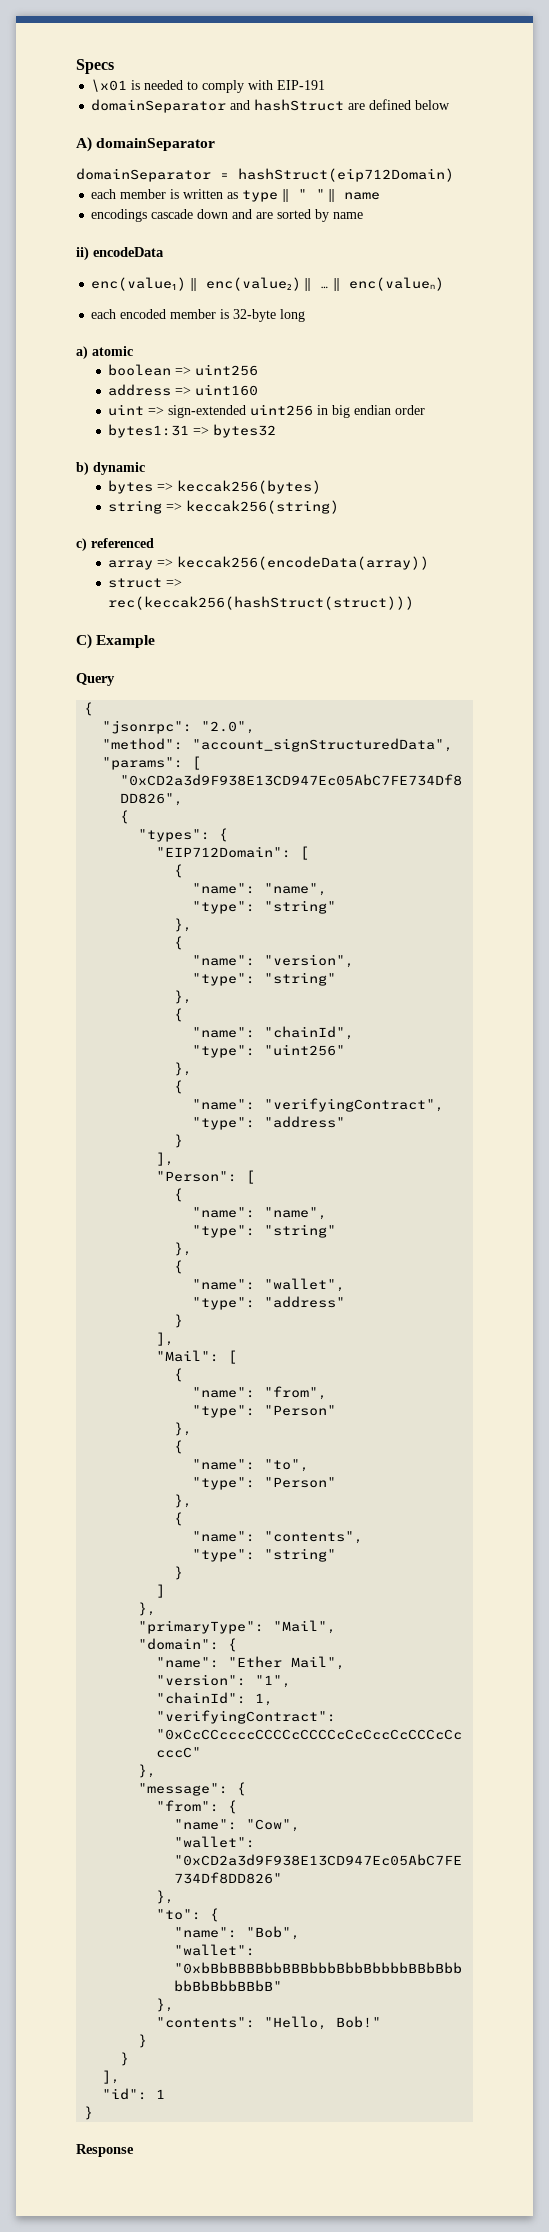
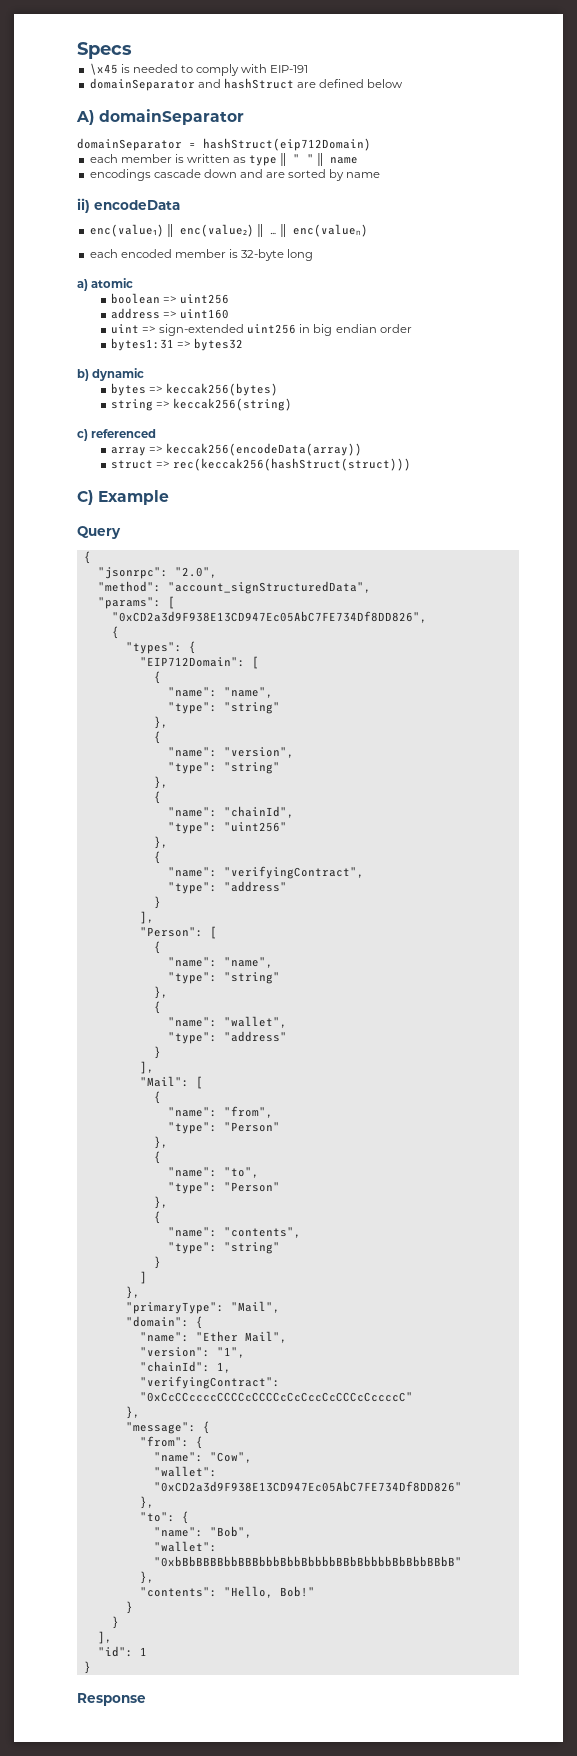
- \x01 is needed to comply with EIP-191
+ \x45 is needed to comply with EIP-191

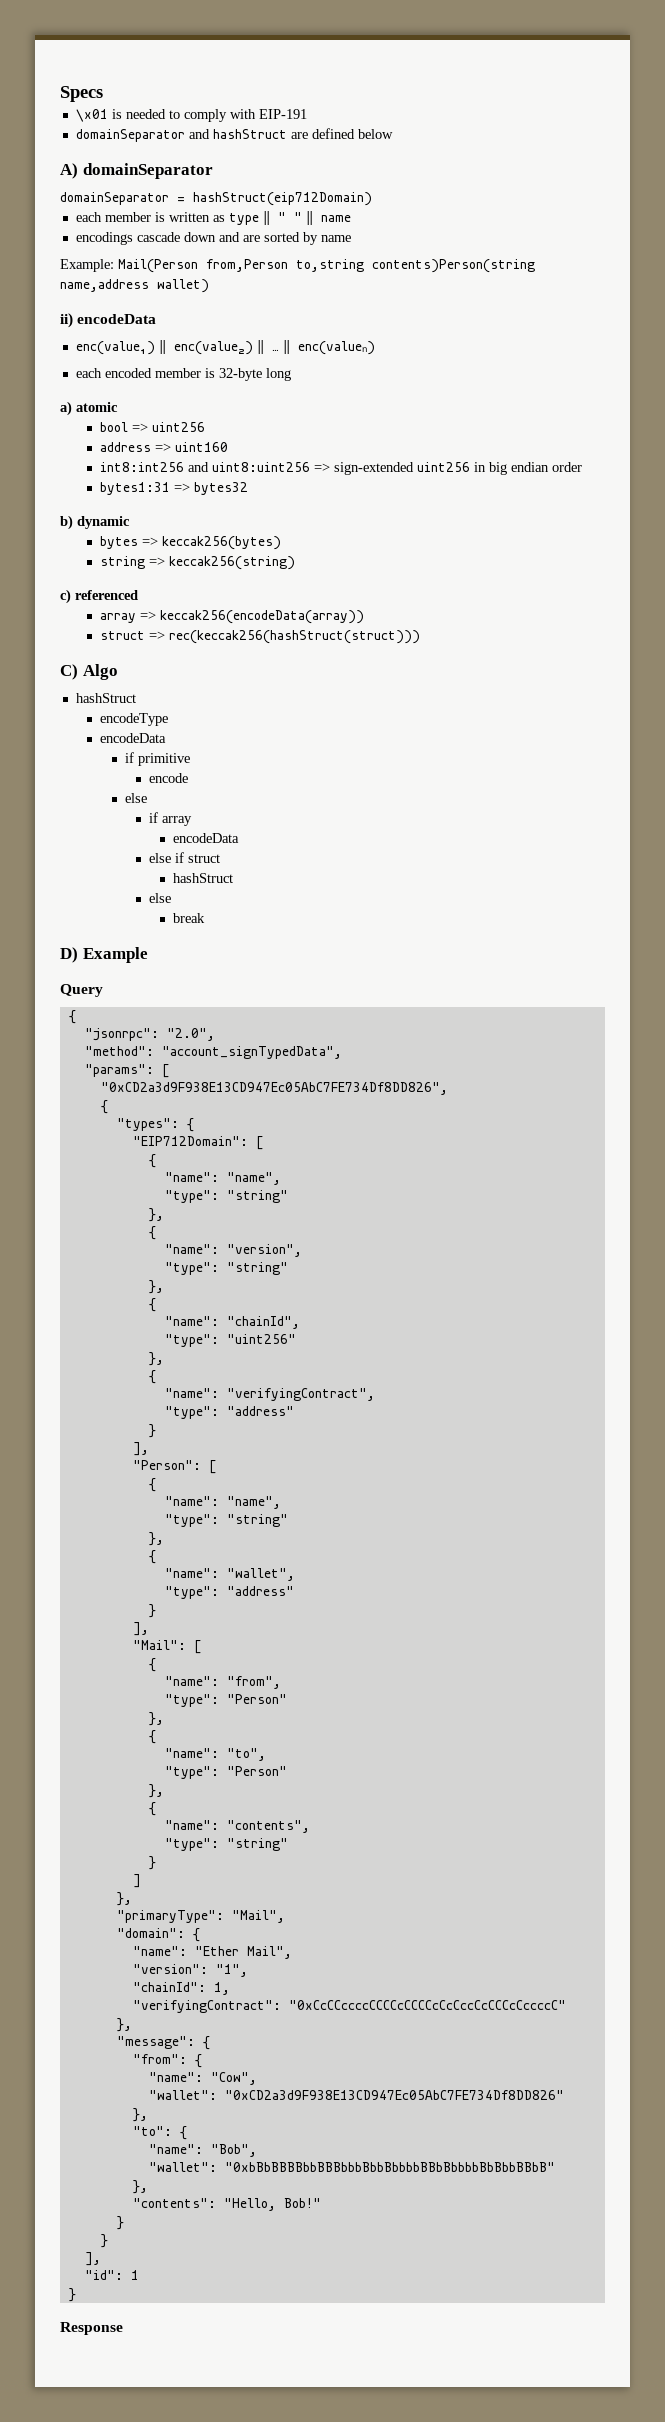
- \x45 is needed to comply with EIP-191
+ \x01 is needed to comply with EIP-191
+ Example: Mail(Person from,Person to,string contents)Person(string name,address wallet)
- boolean => uint256
+ bool => uint256
- uint => sign-extended uint256 in big endian order
+ int8:int256 and uint8:uint256 => sign-extended uint256 in big endian order
- C) Example
+ C) Algo
+ hashStruct
+ encodeType
+ encodeData
+ if primitive
+ encode
+ else
+ if array
+ encodeData
+ else if struct
+ hashStruct
+ else
+ break
+ D) Example
- "method": "account_signStructuredData",
+ "method": "account_signTypedData",

